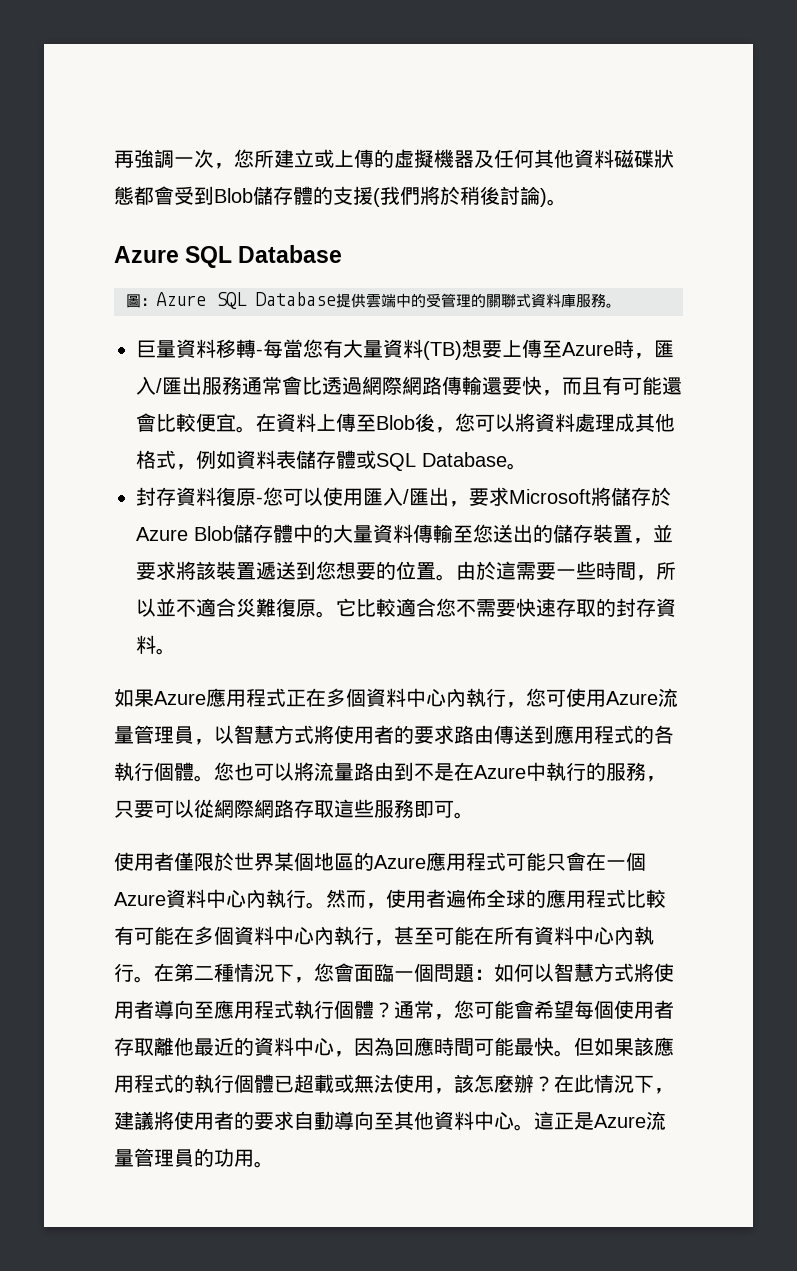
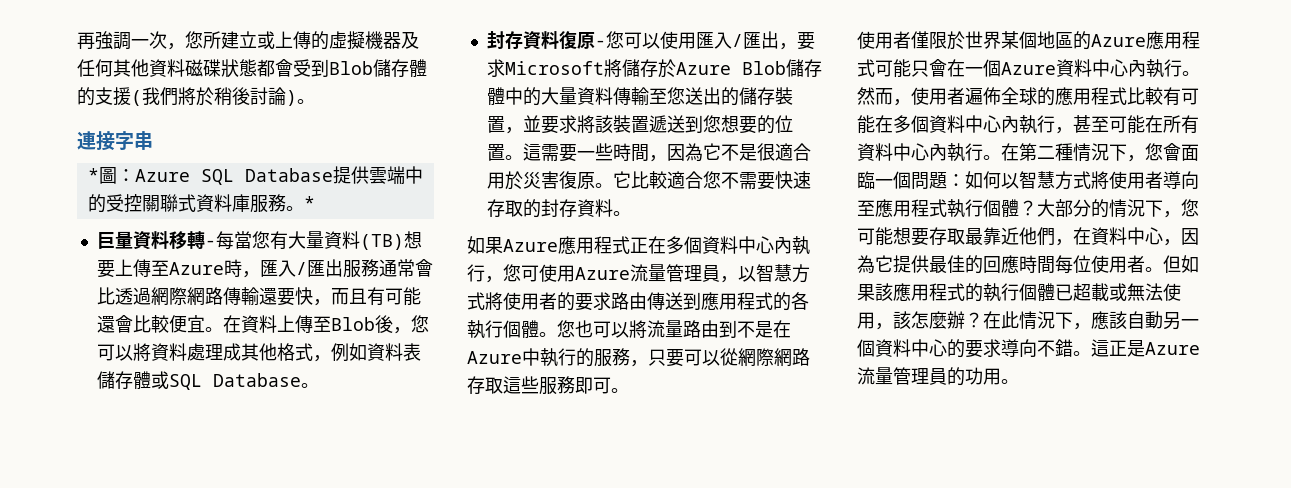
  再強調一次，您所建立或上傳的虛擬機器及任何其他資料磁碟狀態都會受到Blob儲存體的支援(我們將於稍後討論)。
- Azure SQL Database
- 圖：Azure SQL Database提供雲端中的受管理的關聯式資料庫服務。
+ 連接字串
+ *圖：Azure SQL Database提供雲端中的受控關聯式資料庫服務。*
- 由於這需要一些時間，所以並不適合災難復原。
+ 這需要一些時間，因為它不是很適合用於災害復原。
- 通常，您可能會希望每個使用者存取離他最近的資料中心，因為回應時間可能最快。
+ 大部分的情況下，您可能想要存取最靠近他們，在資料中心，因為它提供最佳的回應時間每位使用者。
- 在此情況下，建議將使用者的要求自動導向至其他資料中心。
+ 在此情況下，應該自動另一個資料中心的要求導向不錯。

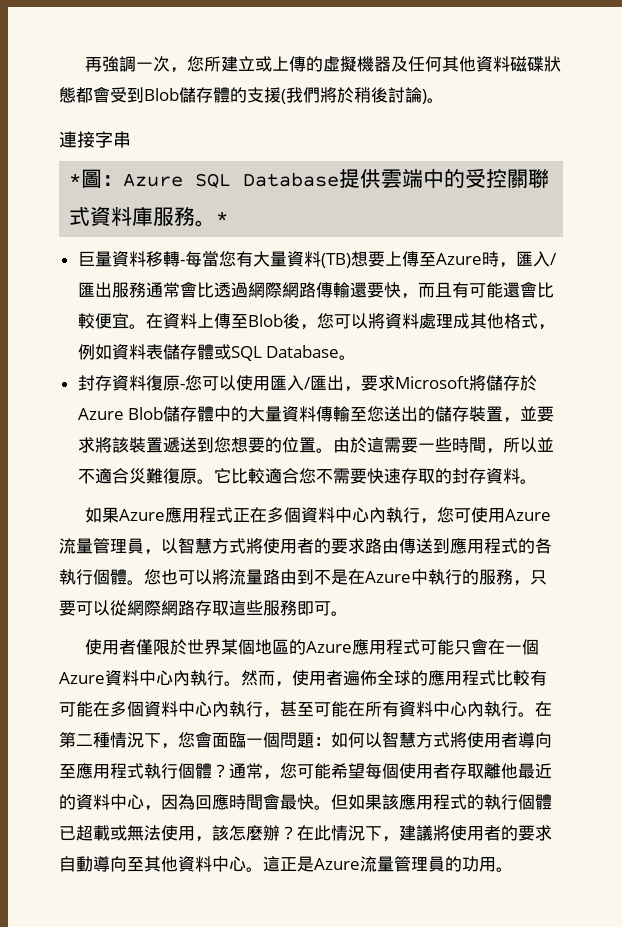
- 這需要一些時間，因為它不是很適合用於災害復原。
+ 由於這需要一些時間，所以並不適合災難復原。
- 大部分的情況下，您可能想要存取最靠近他們，在資料中心，因為它提供最佳的回應時間每位使用者。
+ 通常，您可能希望每個使用者存取離他最近的資料中心，因為回應時間會最快。
- 在此情況下，應該自動另一個資料中心的要求導向不錯。
+ 在此情況下，建議將使用者的要求自動導向至其他資料中心。

